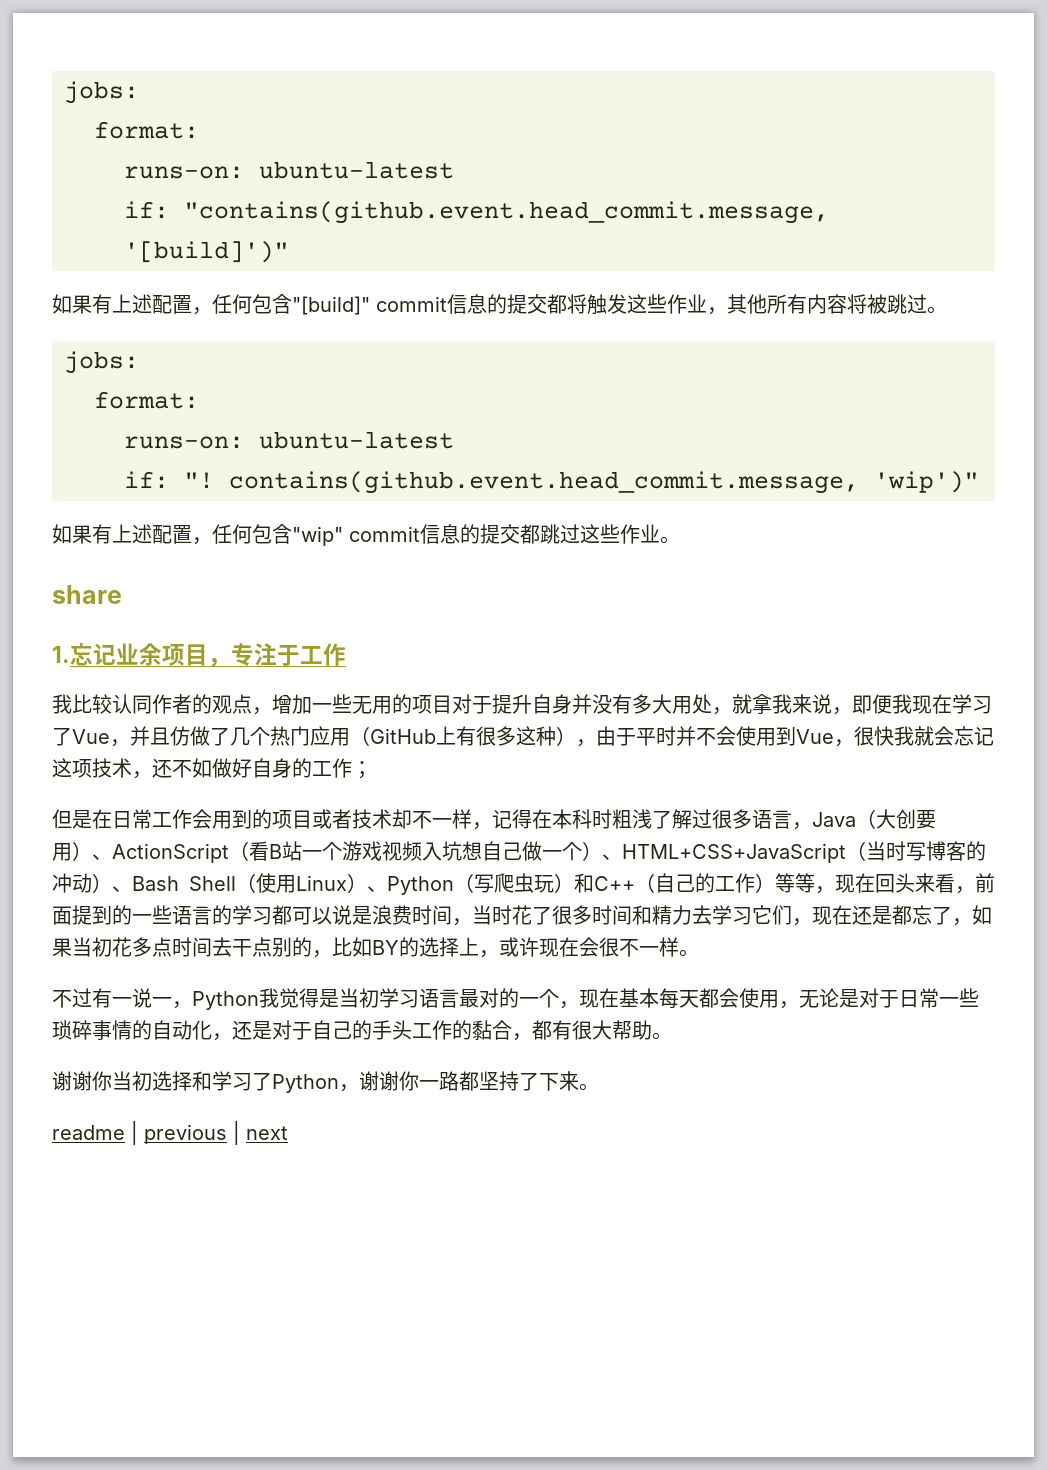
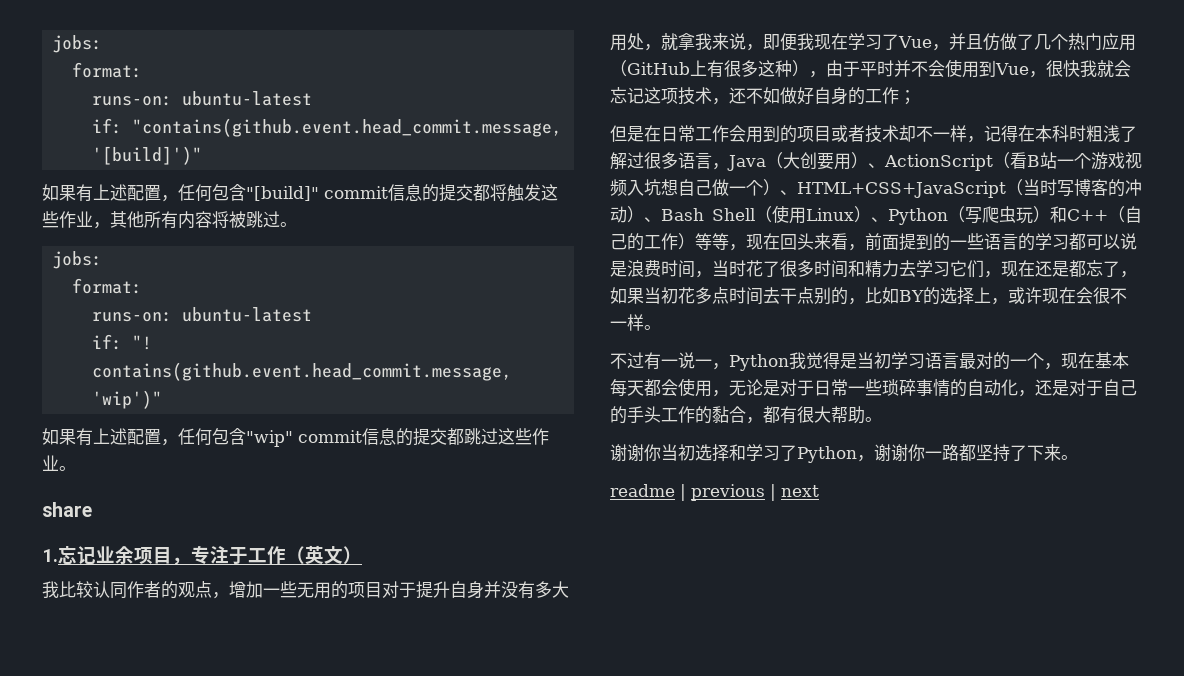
- 1.忘记业余项目，专注于工作
+ 1.忘记业余项目，专注于工作（英文）

